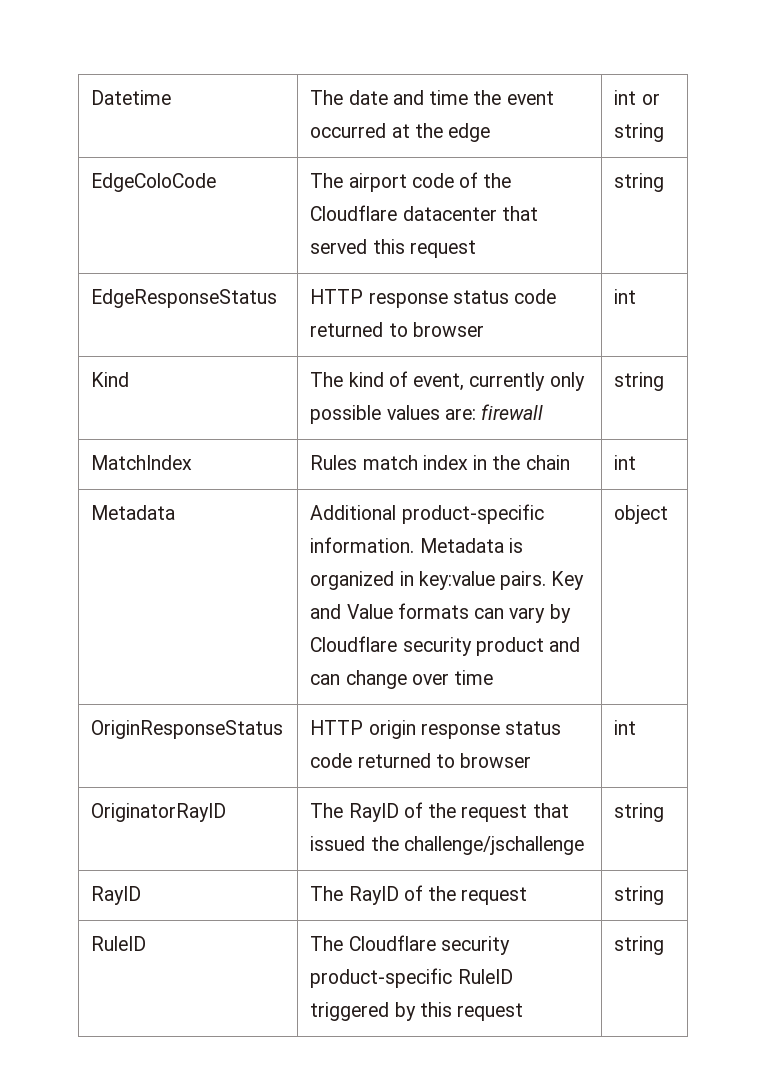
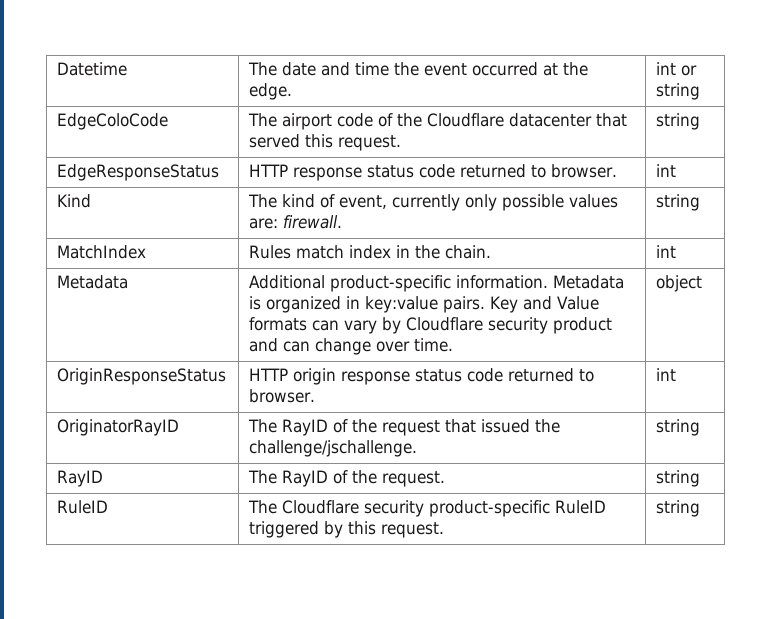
- Datetime | The date and time the event occurred at the edge | int or string
+ Datetime | The date and time the event occurred at the edge. | int or string
- EdgeColoCode | The airport code of the Cloudflare datacenter that served this request | string
+ EdgeColoCode | The airport code of the Cloudflare datacenter that served this request. | string
- EdgeResponseStatus | HTTP response status code returned to browser | int
+ EdgeResponseStatus | HTTP response status code returned to browser. | int
- Kind | The kind of event, currently only possible values are: firewall | string
+ Kind | The kind of event, currently only possible values are: firewall. | string
- MatchIndex | Rules match index in the chain | int
+ MatchIndex | Rules match index in the chain. | int
- Metadata | Additional product-specific information. Metadata is organized in key:value pairs. Key and Value formats can vary by Cloudflare security product and can change over time | object
+ Metadata | Additional product-specific information. Metadata is organized in key:value pairs. Key and Value formats can vary by Cloudflare security product and can change over time. | object
- OriginResponseStatus | HTTP origin response status code returned to browser | int
+ OriginResponseStatus | HTTP origin response status code returned to browser. | int
- OriginatorRayID | The RayID of the request that issued the challenge/jschallenge | string
+ OriginatorRayID | The RayID of the request that issued the challenge/jschallenge. | string
- RayID | The RayID of the request | string
+ RayID | The RayID of the request. | string
- RuleID | The Cloudflare security product-specific RuleID triggered by this request | string
+ RuleID | The Cloudflare security product-specific RuleID triggered by this request. | string

